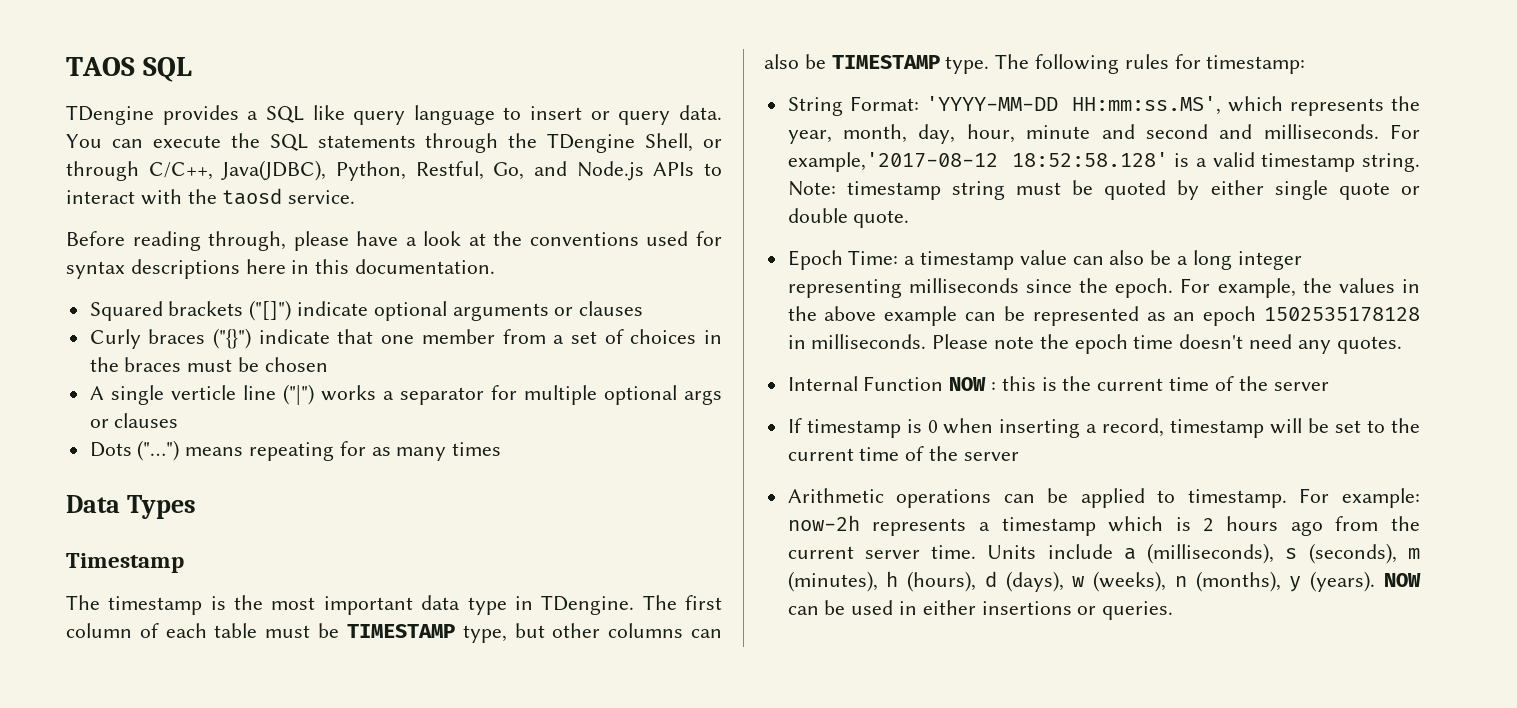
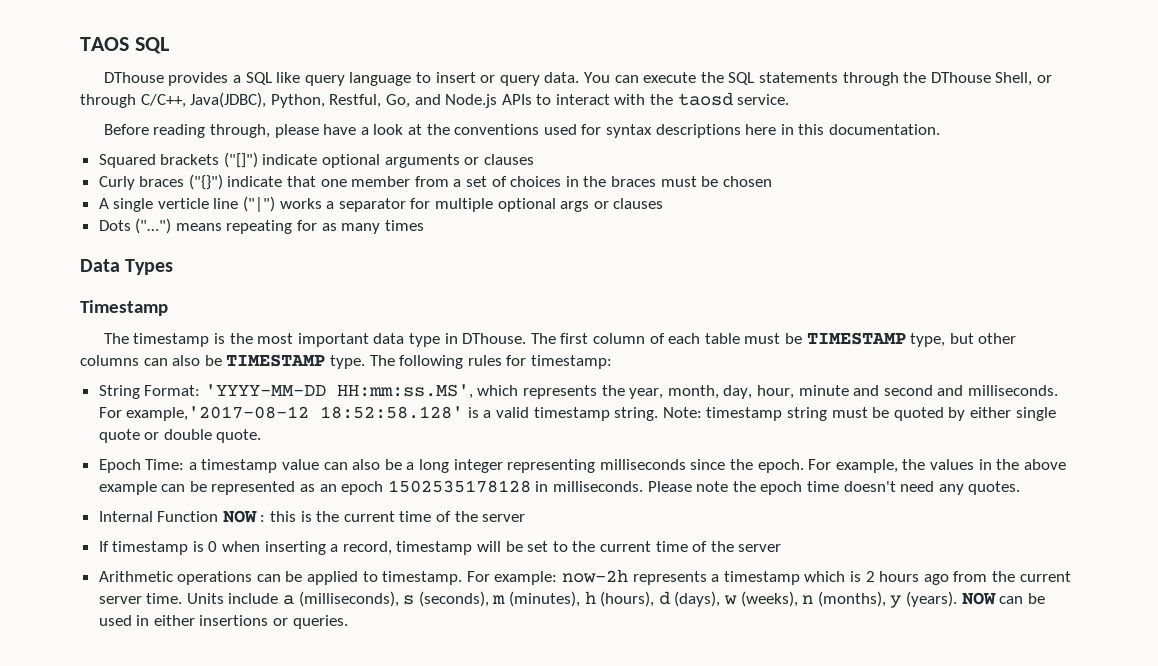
- TDengine provides a SQL like query language to insert or query data.
+ DThouse provides a SQL like query language to insert or query data.
- You can execute the SQL statements through the TDengine Shell, or through C/C++, Java(JDBC), Python, Restful, Go, and Node.js APIs to interact with the taosd service.
+ You can execute the SQL statements through the DThouse Shell, or through C/C++, Java(JDBC), Python, Restful, Go, and Node.js APIs to interact with the taosd service.
- The timestamp is the most important data type in TDengine.
+ The timestamp is the most important data type in DThouse.

